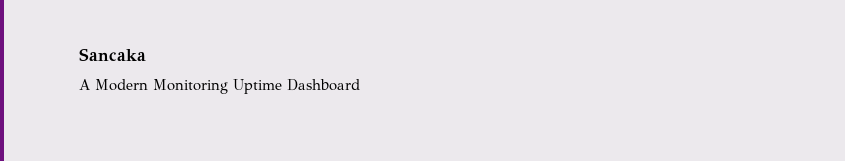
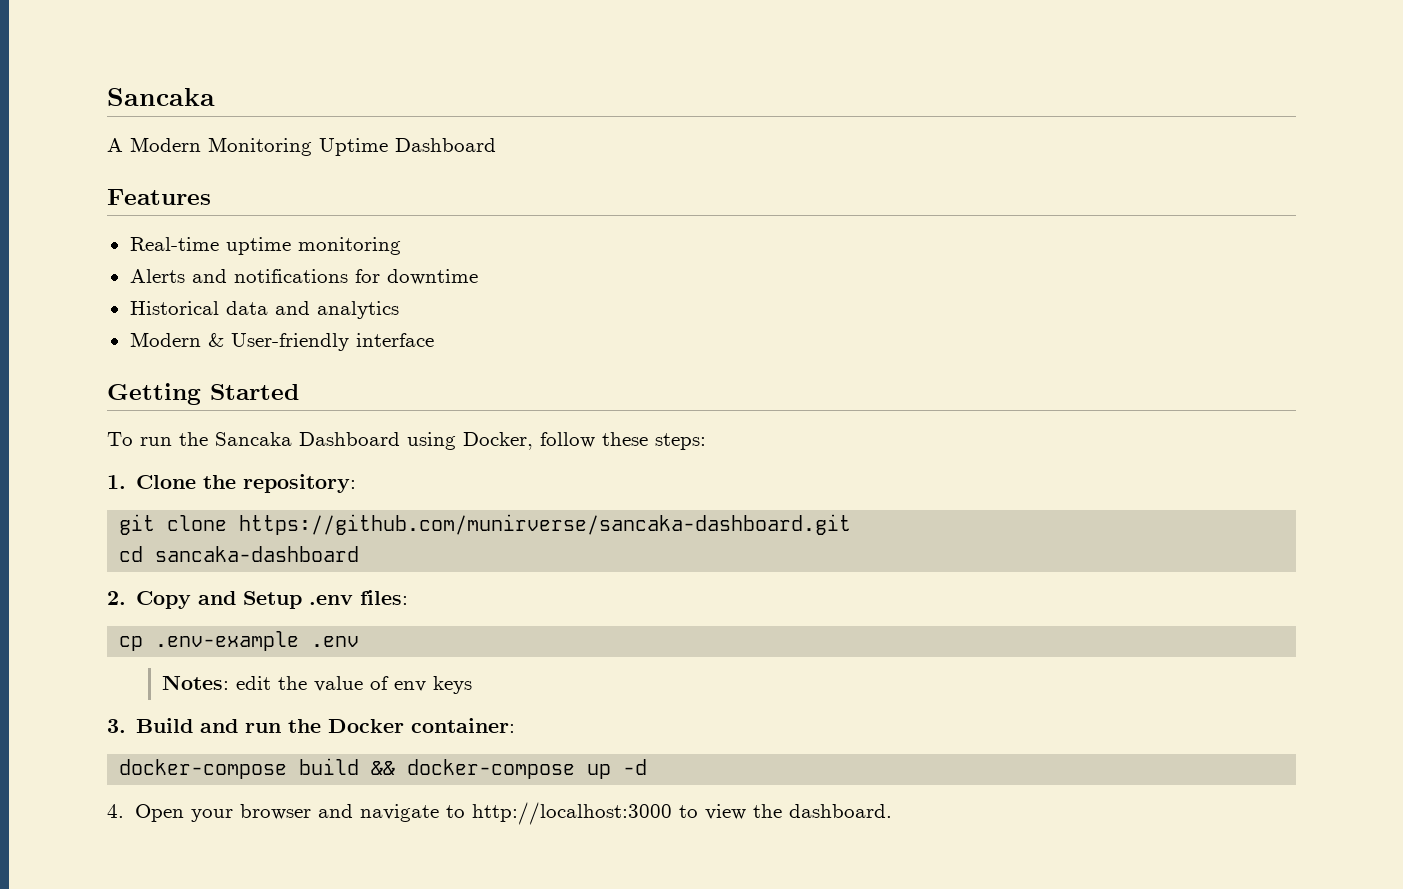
+ Features
+ Real-time uptime monitoring
+ Alerts and notifications for downtime
+ Historical data and analytics
+ Modern & User-friendly interface
+ Getting Started
+ To run the Sancaka Dashboard using Docker, follow these steps:
+ 1. Clone the repository:
+ git clone https://github.com/munirverse/sancaka-dashboard.git
+ cd sancaka-dashboard
+ 2. Copy and Setup .env files:
+ cp .env-example .env
+ Notes: edit the value of env keys
+ 3. Build and run the Docker container:
+ docker-compose build && docker-compose up -d
+ 4. Open your browser and navigate to http://localhost:3000 to view the dashboard.

